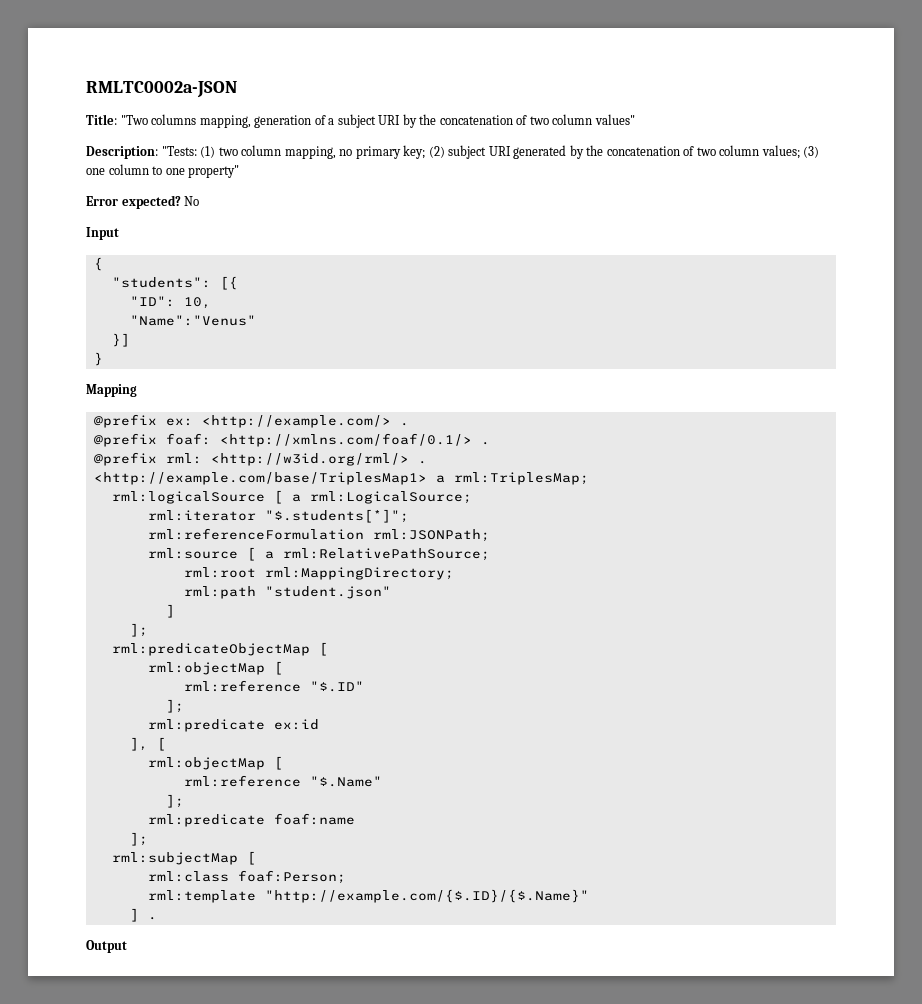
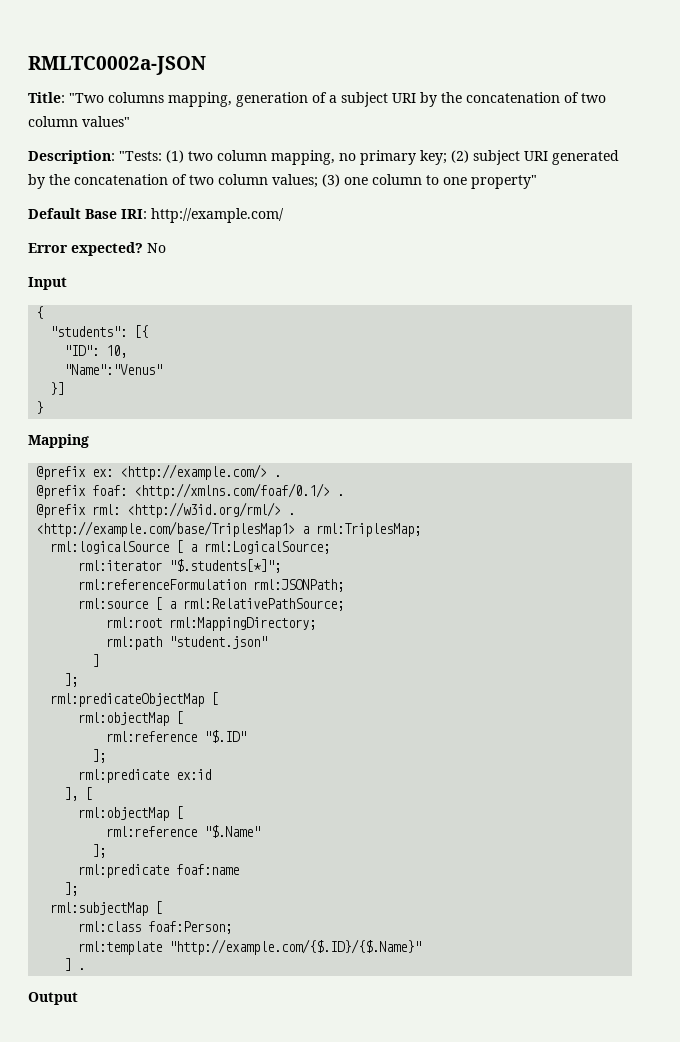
+ Default Base IRI: http://example.com/

